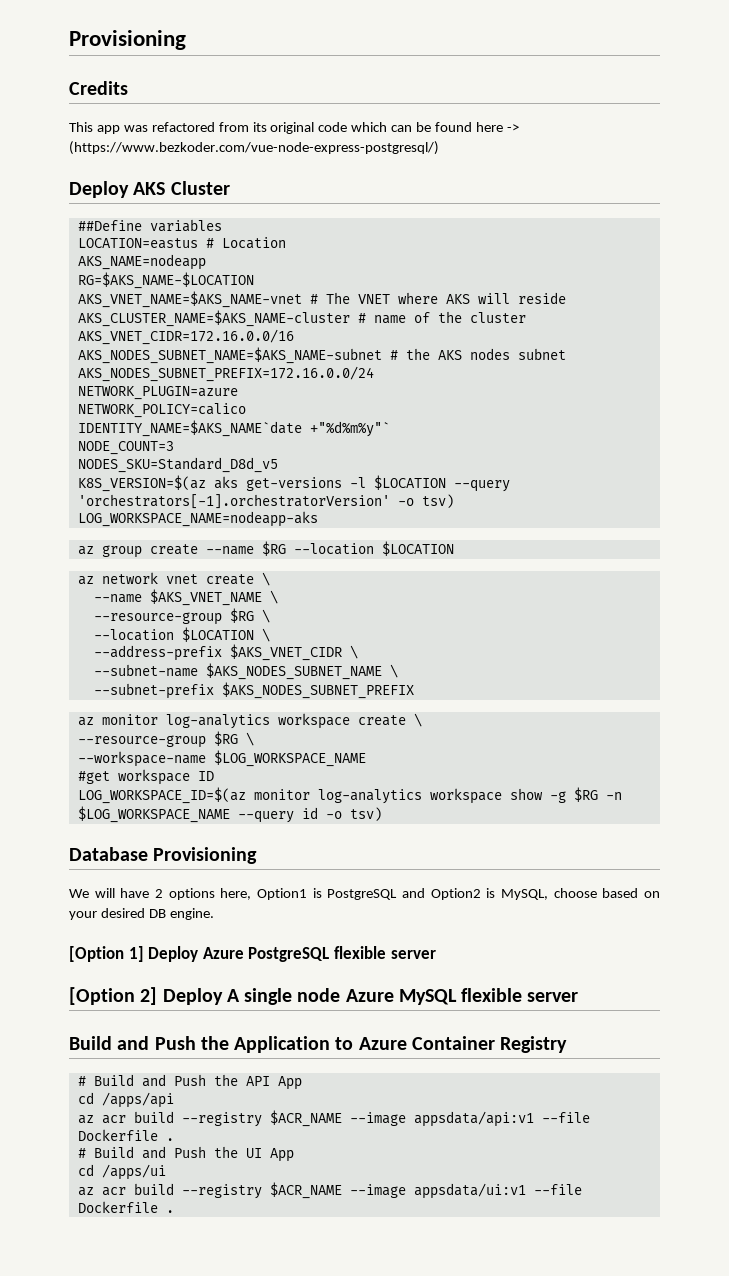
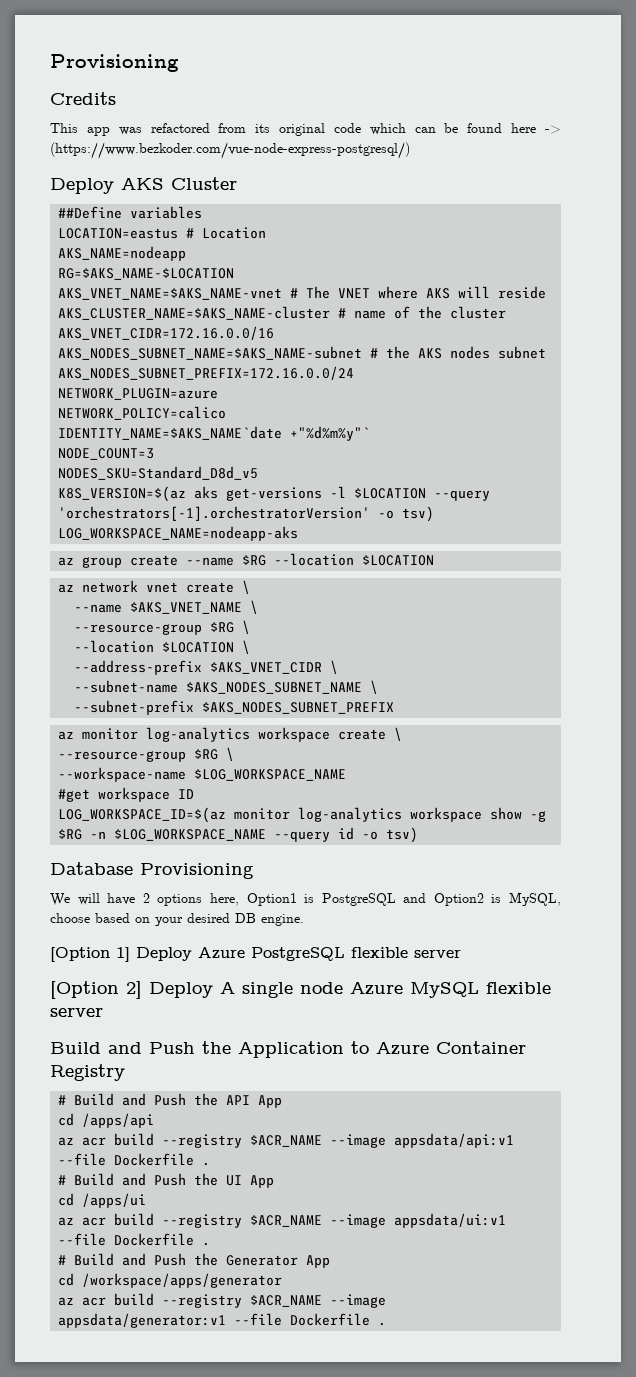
+ # Build and Push the Generator App
+ cd /workspace/apps/generator
+ az acr build --registry $ACR_NAME --image appsdata/generator:v1 --file Dockerfile .

